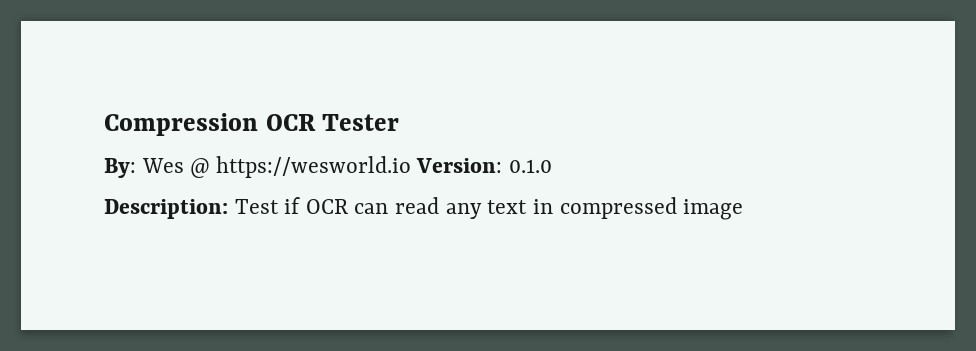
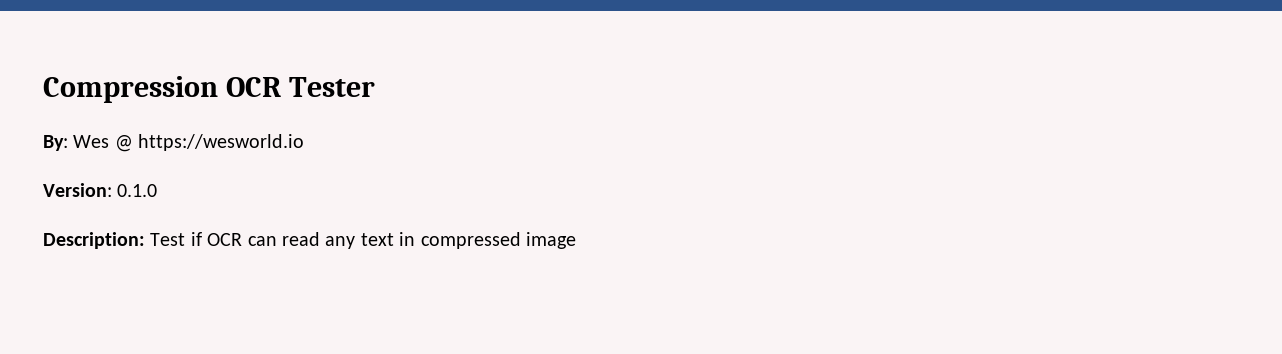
- By: Wes @ https://wesworld.io Version: 0.1.0
+ By: Wes @ https://wesworld.io
+ Version: 0.1.0

